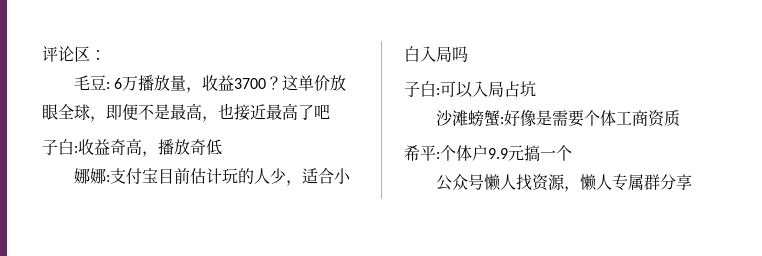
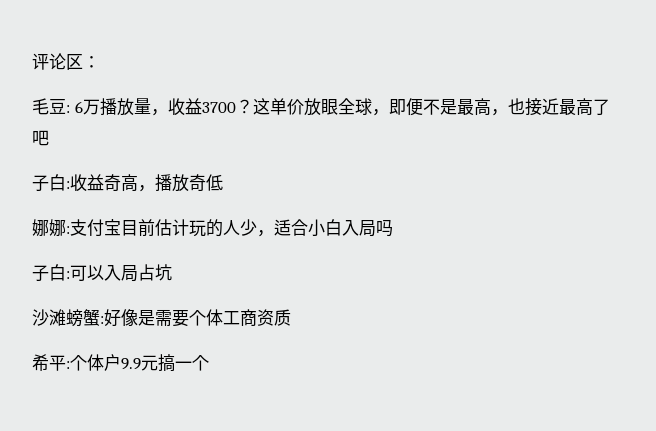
- 公众号懒人找资源，懒人专属群分享

